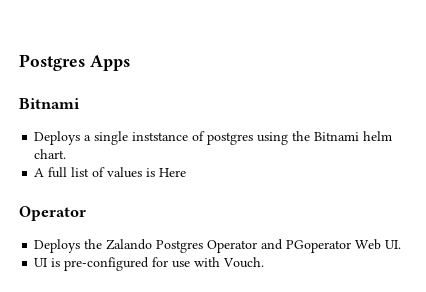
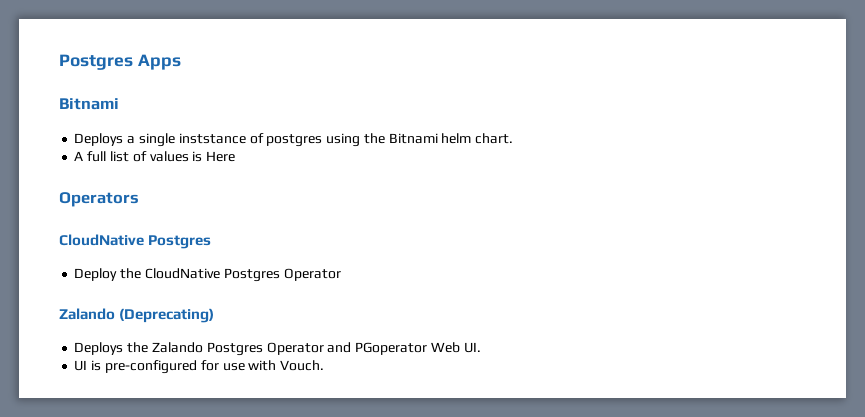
  A full list of values is Here
- Operator
+ Operators
+ CloudNative Postgres
+ Deploy the CloudNative Postgres Operator
+ Zalando (Deprecating)

